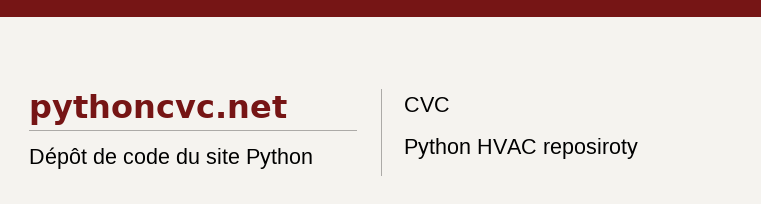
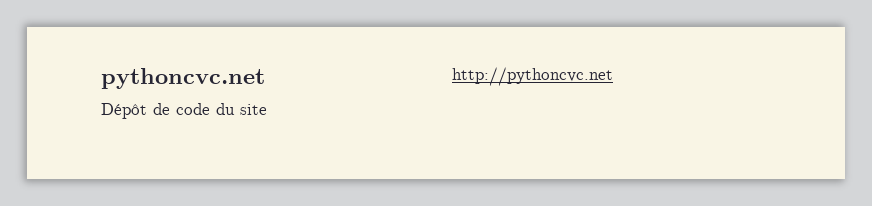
- Dépôt de code du site Python CVC
- Python HVAC reposiroty
+ Dépôt de code du site http://pythoncvc.net

